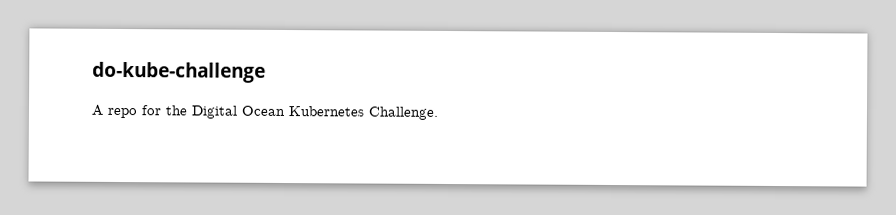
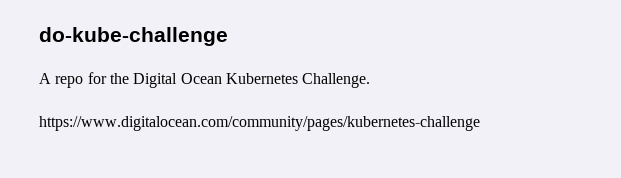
+ https://www.digitalocean.com/community/pages/kubernetes-challenge

